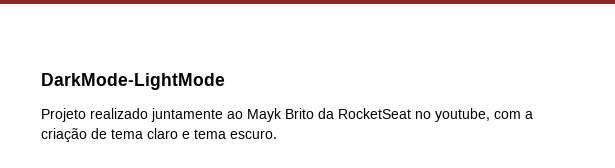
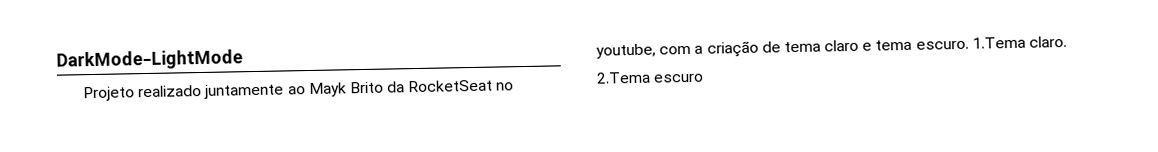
+ 1.Tema claro.
+ 2.Tema escuro

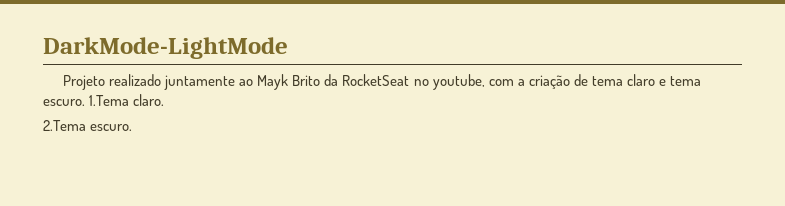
- 2.Tema escuro
+ 2.Tema escuro.

